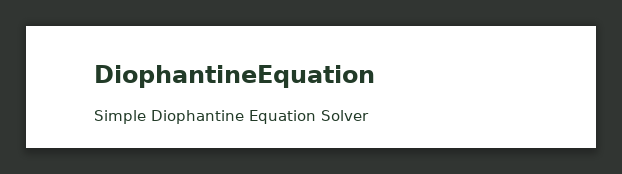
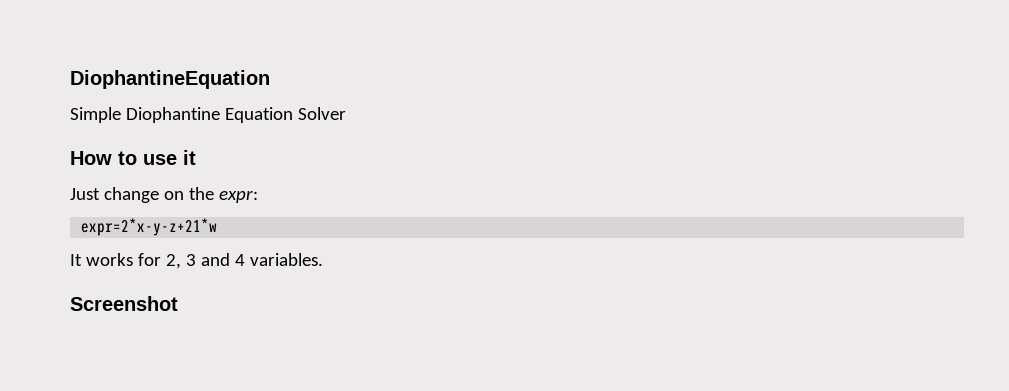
+ How to use it
+ Just change on the expr:
+ expr=2*x-y-z+21*w
+ It works for 2, 3 and 4 variables.
+ Screenshot

